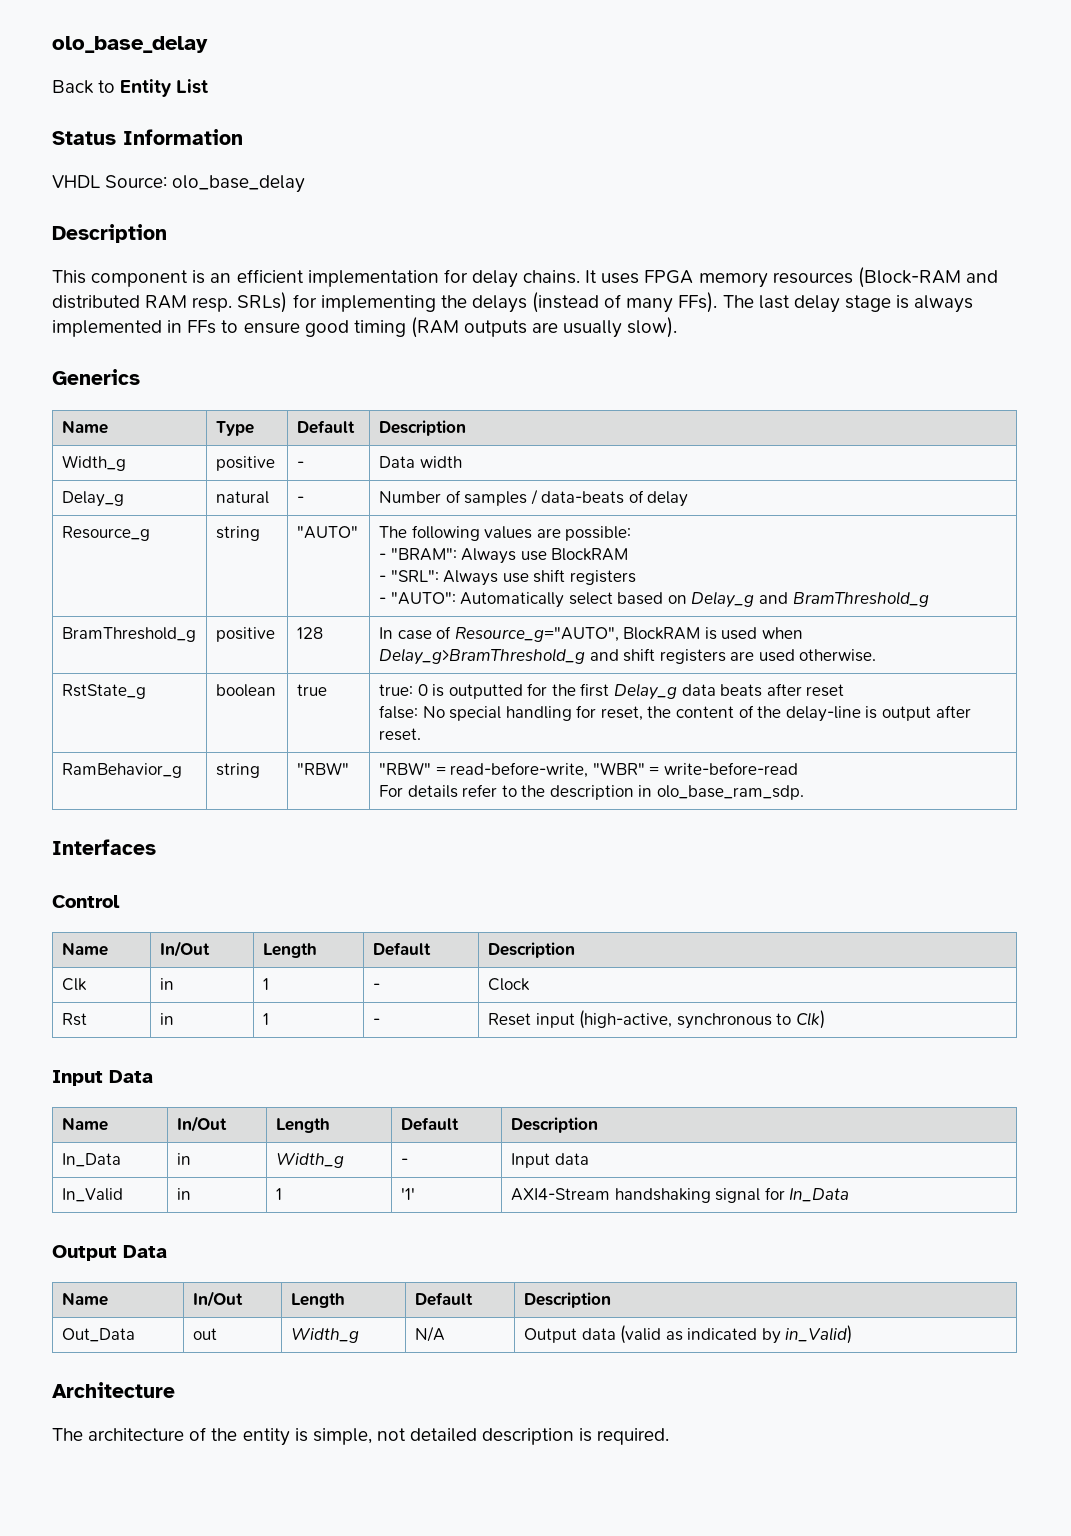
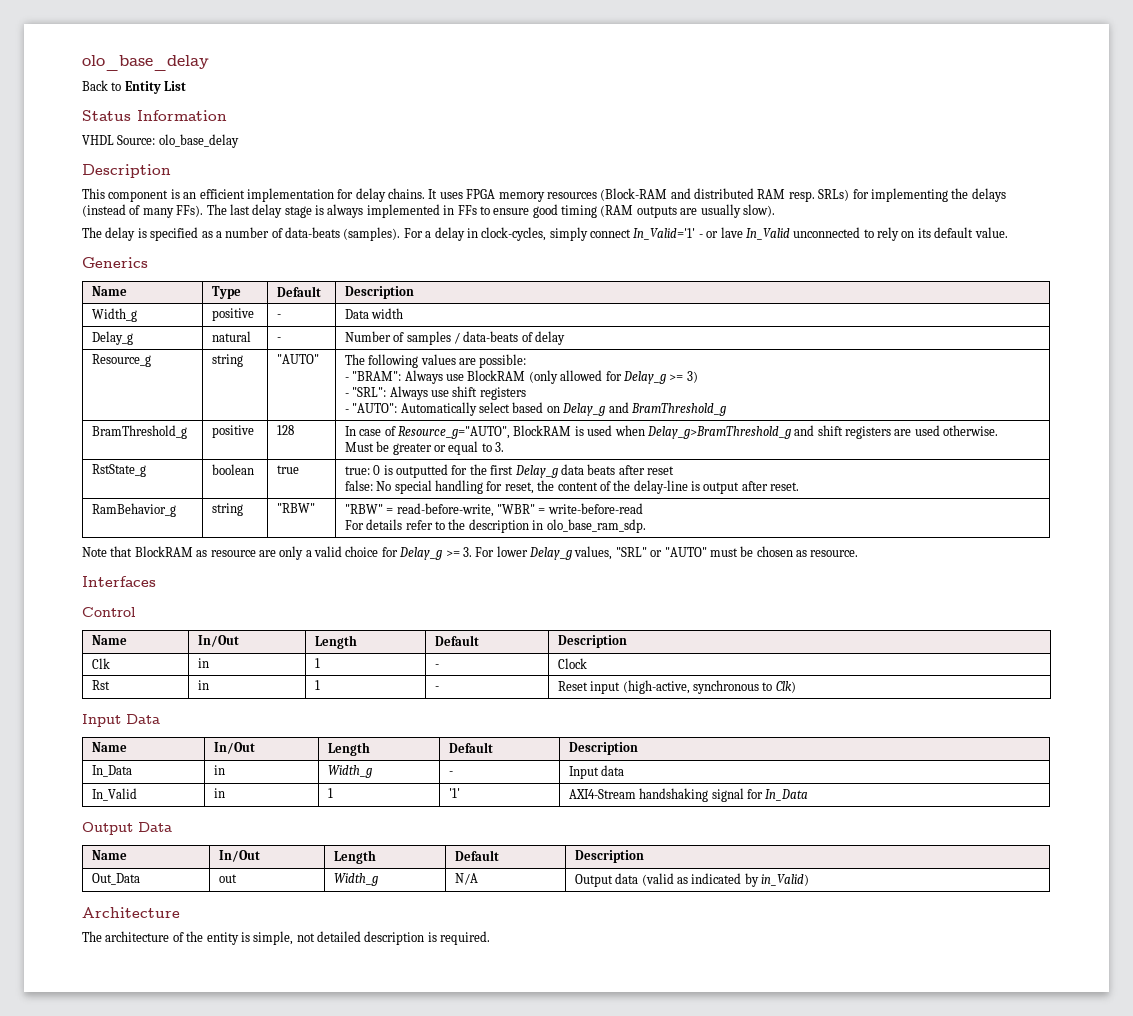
+ The delay is specified as a number of data-beats (samples). For a delay in clock-cycles, simply connect In_Valid='1' - or lave In_Valid unconnected to rely on its default value.
  Resource_g | string | "AUTO" | The following values are possible:
- - "BRAM": Always use BlockRAM
+ - "BRAM": Always use BlockRAM (only allowed for Delay_g >= 3)
  BramThreshold_g | positive | 128 | In case of Resource_g="AUTO", BlockRAM is used when Delay_g>BramThreshold_g and shift registers are used otherwise.
+ Must be greater or equal to 3.
+ Note that BlockRAM as resource are only a valid choice for Delay_g >= 3. For lower Delay_g values, "SRL" or "AUTO" must be chosen as resource.

